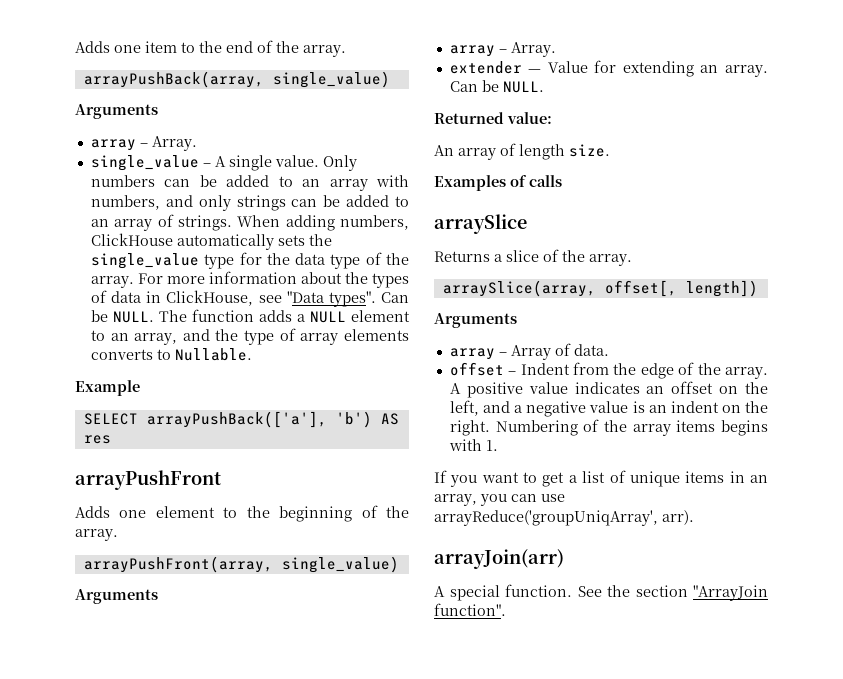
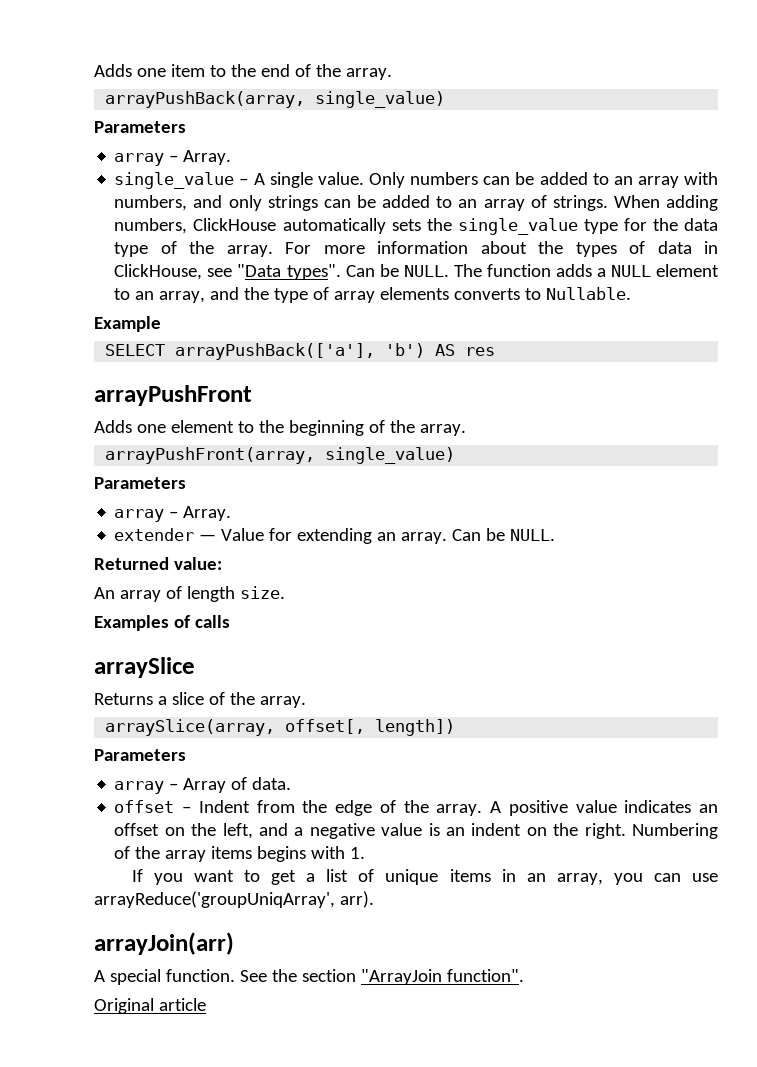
  arrayPushBack(array, single_value)
- Arguments
+ Parameters
  arrayPushFront(array, single_value)
- Arguments
+ Parameters
  arraySlice(array, offset[, length])
- Arguments
+ Parameters
+ Original article

